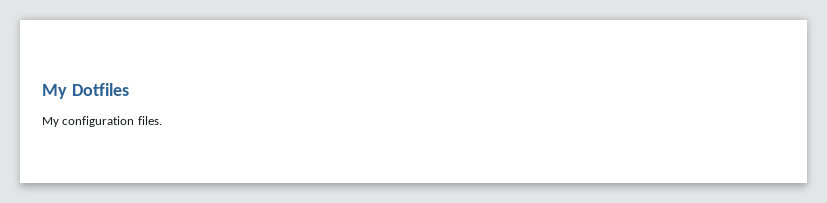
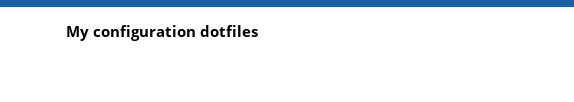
- My Dotfiles
- My configuration files.
+ My configuration dotfiles

